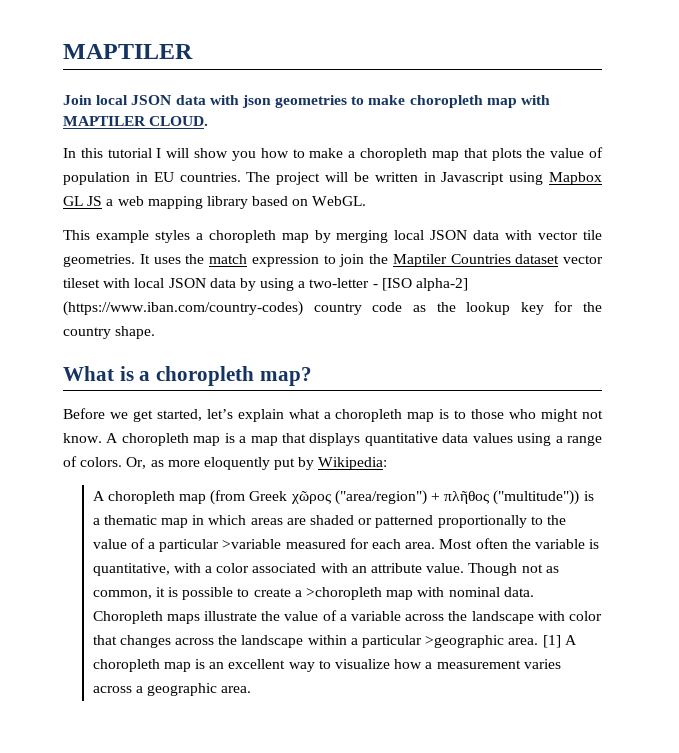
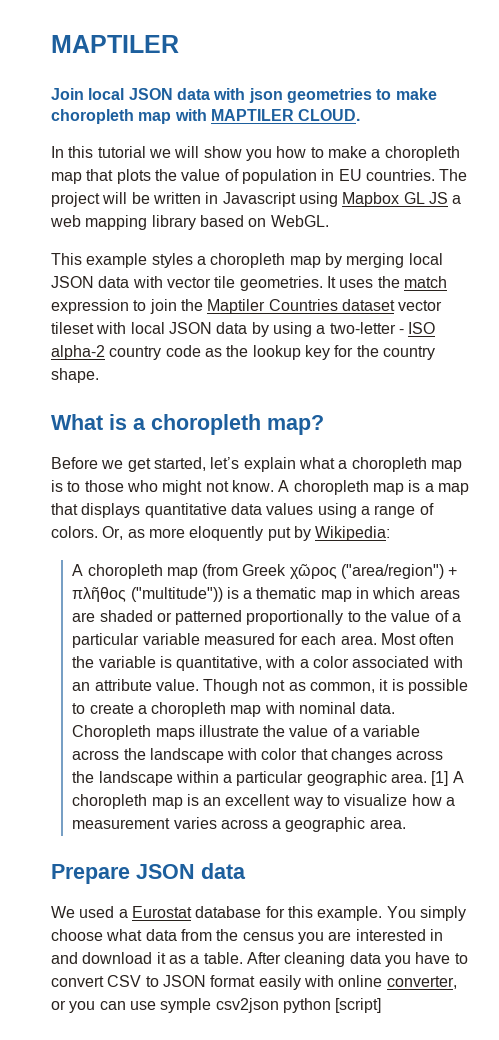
- In this tutorial I will show you how to make a choropleth map that plots the value of population in EU countries.
+ In this tutorial we will show you how to make a choropleth map that plots the value of population in EU countries.
- It uses the match expression to join the Maptiler Countries dataset vector tileset with local JSON data by using a two-letter - [ISO alpha-2] (https://www.iban.com/country-codes) country code as the lookup key for the country shape.
+ It uses the match expression to join the Maptiler Countries dataset vector tileset with local JSON data by using a two-letter - ISO alpha-2 country code as the lookup key for the country shape.
- A choropleth map (from Greek χῶρος ("area/region") + πλῆθος ("multitude")) is a thematic map in which areas are shaded or patterned proportionally to the value of a particular >variable measured for each area.
+ A choropleth map (from Greek χῶρος ("area/region") + πλῆθος ("multitude")) is a thematic map in which areas are shaded or patterned proportionally to the value of a particular variable measured for each area.
- Though not as common, it is possible to create a >choropleth map with nominal data.
+ Though not as common, it is possible to create a choropleth map with nominal data.
- Choropleth maps illustrate the value of a variable across the landscape with color that changes across the landscape within a particular >geographic area.
+ Choropleth maps illustrate the value of a variable across the landscape with color that changes across the landscape within a particular geographic area.
+ Prepare JSON data
+ We used a Eurostat database for this example. You simply choose what data from the census you are interested in and download it as a table. After cleaning data you have to convert CSV to JSON format easily with online converter, or you can use symple csv2json python [script]

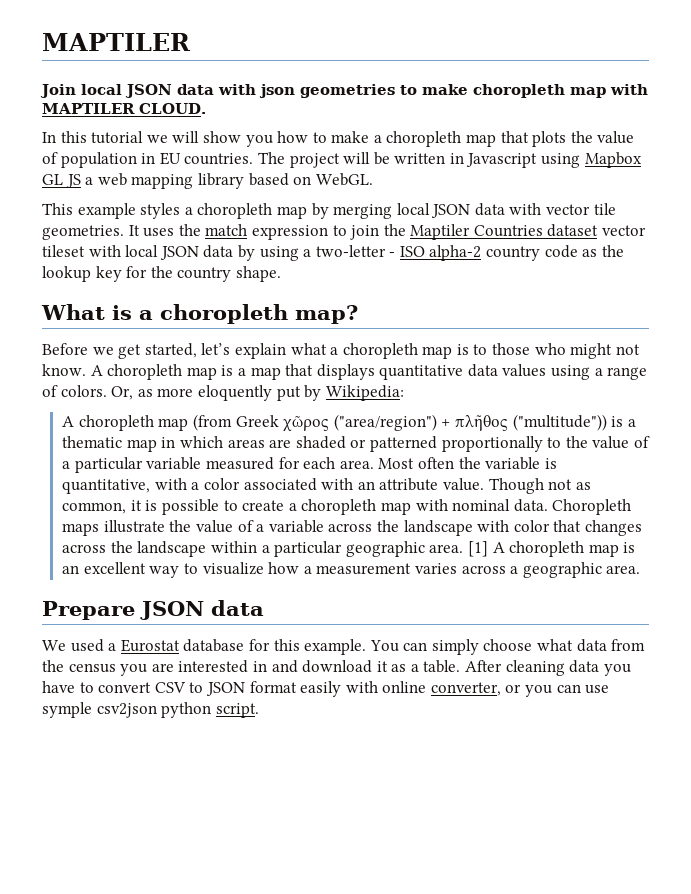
- You simply choose what data from the census you are interested in and download it as a table.
+ You can simply choose what data from the census you are interested in and download it as a table.
- After cleaning data you have to convert CSV to JSON format easily with online converter, or you can use symple csv2json python [script]
+ After cleaning data you have to convert CSV to JSON format easily with online converter, or you can use symple csv2json python script.

